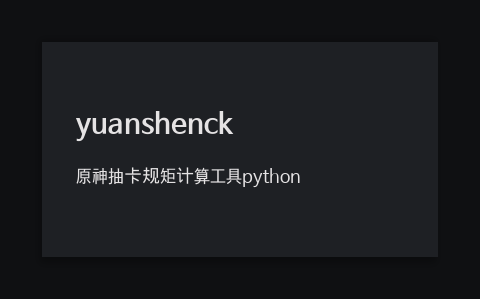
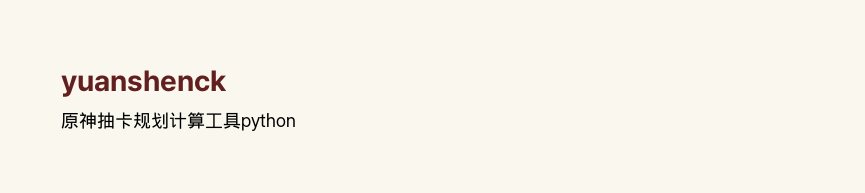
- 原神抽卡规矩计算工具python
+ 原神抽卡规划计算工具python

